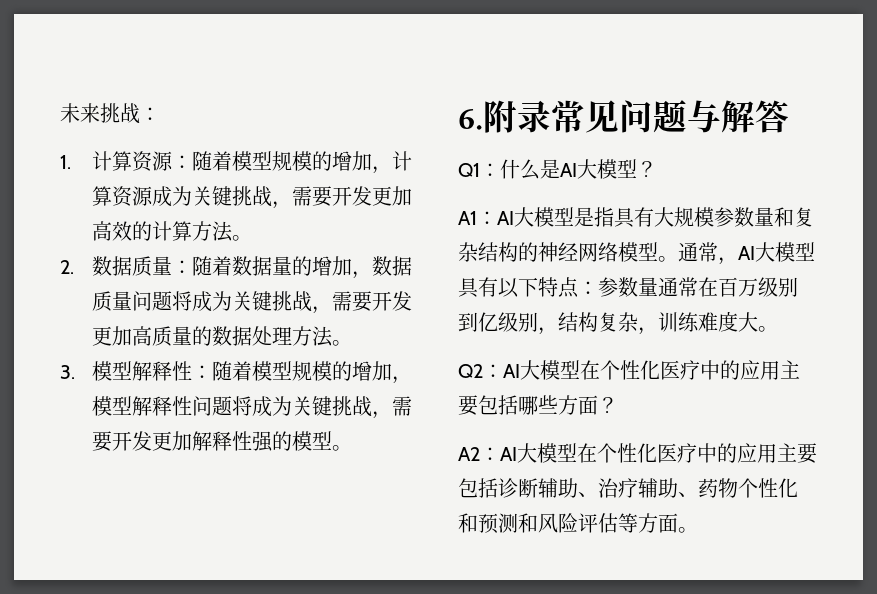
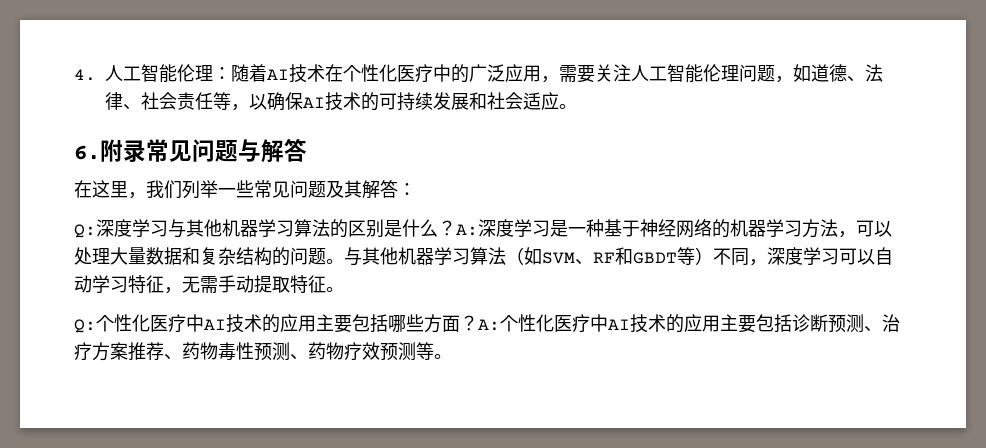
- 未来挑战：
- 1.计算资源：随着模型规模的增加，计算资源成为关键挑战，需要开发更加高效的计算方法。
- 2.数据质量：随着数据量的增加，数据质量问题将成为关键挑战，需要开发更加高质量的数据处理方法。
- 3.模型解释性：随着模型规模的增加，模型解释性问题将成为关键挑战，需要开发更加解释性强的模型。
+ 4.人工智能伦理：随着AI技术在个性化医疗中的广泛应用，需要关注人工智能伦理问题，如道德、法律、社会责任等，以确保AI技术的可持续发展和社会适应。
- Q1：什么是AI大模型？
- A1：AI大模型是指具有大规模参数量和复杂结构的神经网络模型。通常，AI大模型具有以下特点：参数量通常在百万级别到亿级别，结构复杂，训练难度大。
- Q2：AI大模型在个性化医疗中的应用主要包括哪些方面？
- A2：AI大模型在个性化医疗中的应用主要包括诊断辅助、治疗辅助、药物个性化和预测和风险评估等方面。
+ 在这里，我们列举一些常见问题及其解答：
+ Q:深度学习与其他机器学习算法的区别是什么？A:深度学习是一种基于神经网络的机器学习方法，可以处理大量数据和复杂结构的问题。与其他机器学习算法（如SVM、RF和GBDT等）不同，深度学习可以自动学习特征，无需手动提取特征。
+ Q:个性化医疗中AI技术的应用主要包括哪些方面？A:个性化医疗中AI技术的应用主要包括诊断预测、治疗方案推荐、药物毒性预测、药物疗效预测等。

